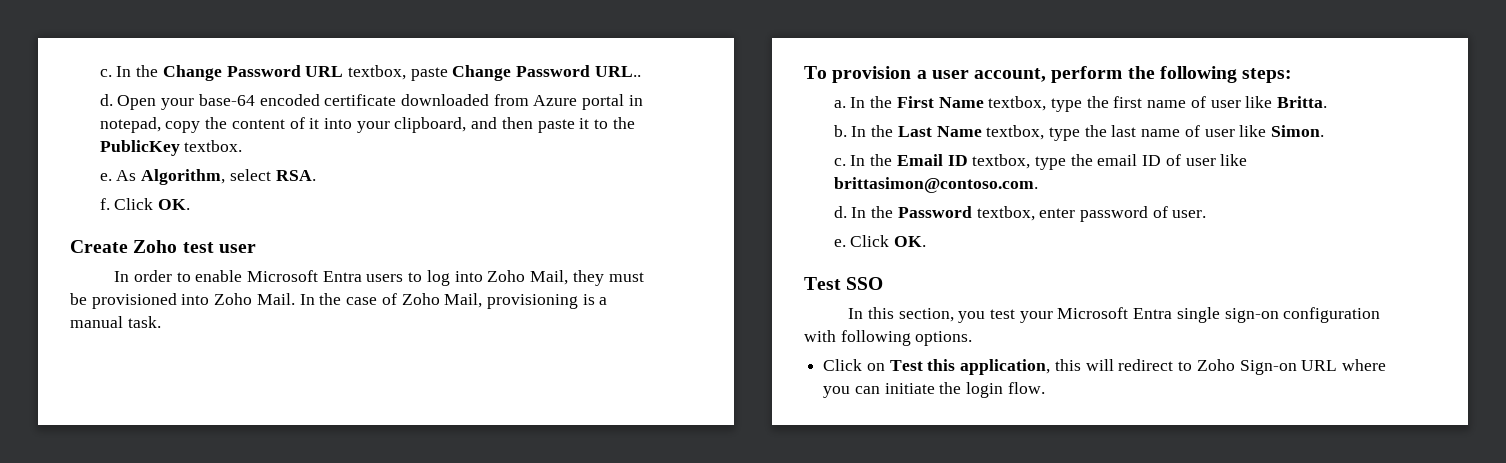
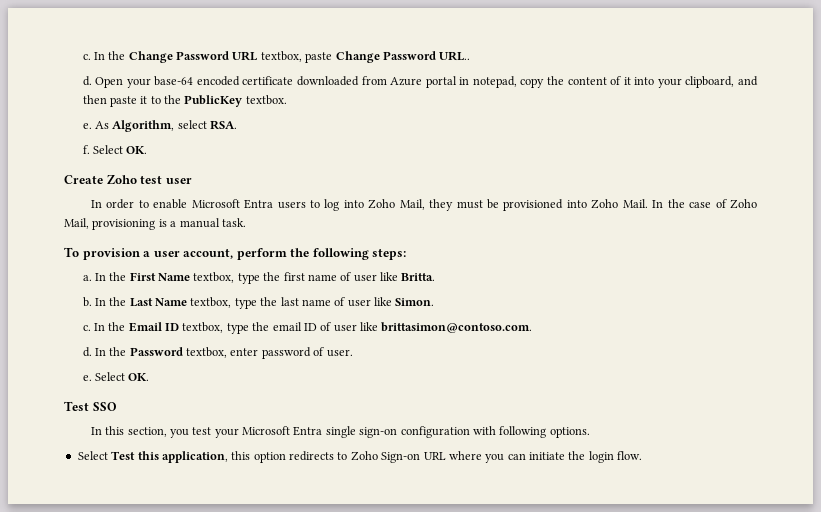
- f. Click OK.
+ f. Select OK.
- e. Click OK.
+ e. Select OK.
- Click on Test this application, this will redirect to Zoho Sign-on URL where you can initiate the login flow.
+ Select Test this application, this option redirects to Zoho Sign-on URL where you can initiate the login flow.

